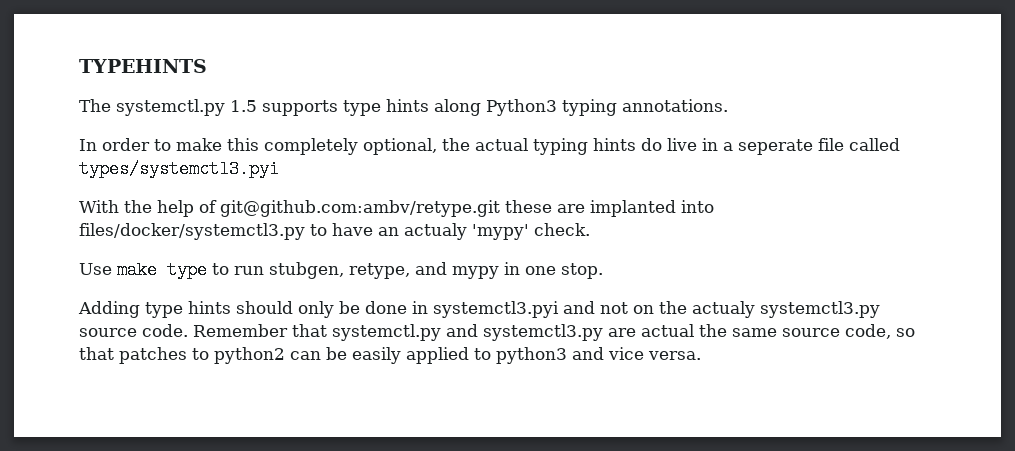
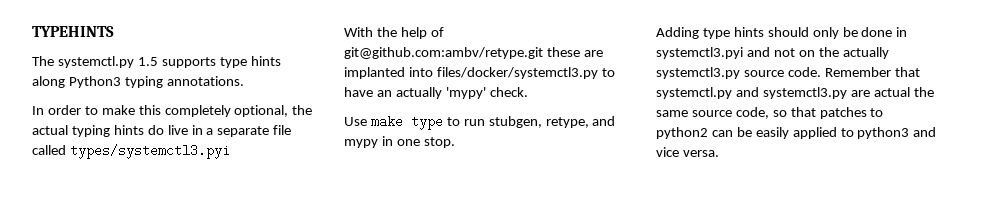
- In order to make this completely optional, the actual typing hints do live in a seperate file called types/systemctl3.pyi
+ In order to make this completely optional, the actual typing hints do live in a separate file called types/systemctl3.pyi
- With the help of git@github.com:ambv/retype.git these are implanted into files/docker/systemctl3.py to have an actualy 'mypy' check.
+ With the help of git@github.com:ambv/retype.git these are implanted into files/docker/systemctl3.py to have an actually 'mypy' check.
- Adding type hints should only be done in systemctl3.pyi and not on the actualy systemctl3.py source code.
+ Adding type hints should only be done in systemctl3.pyi and not on the actually systemctl3.py source code.

